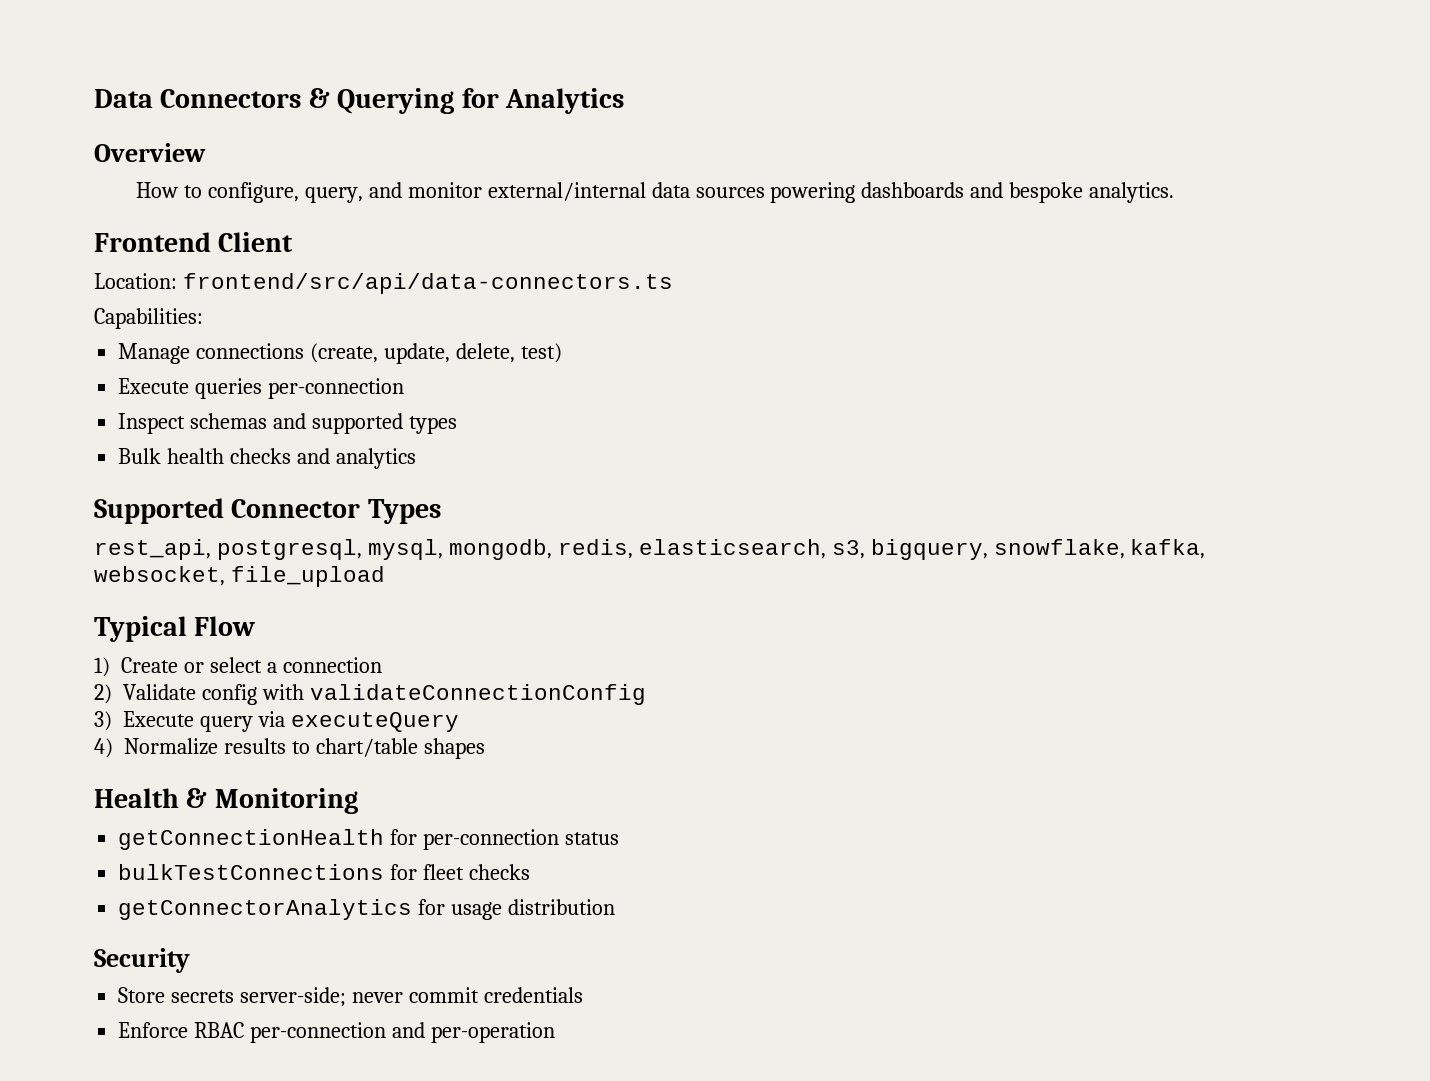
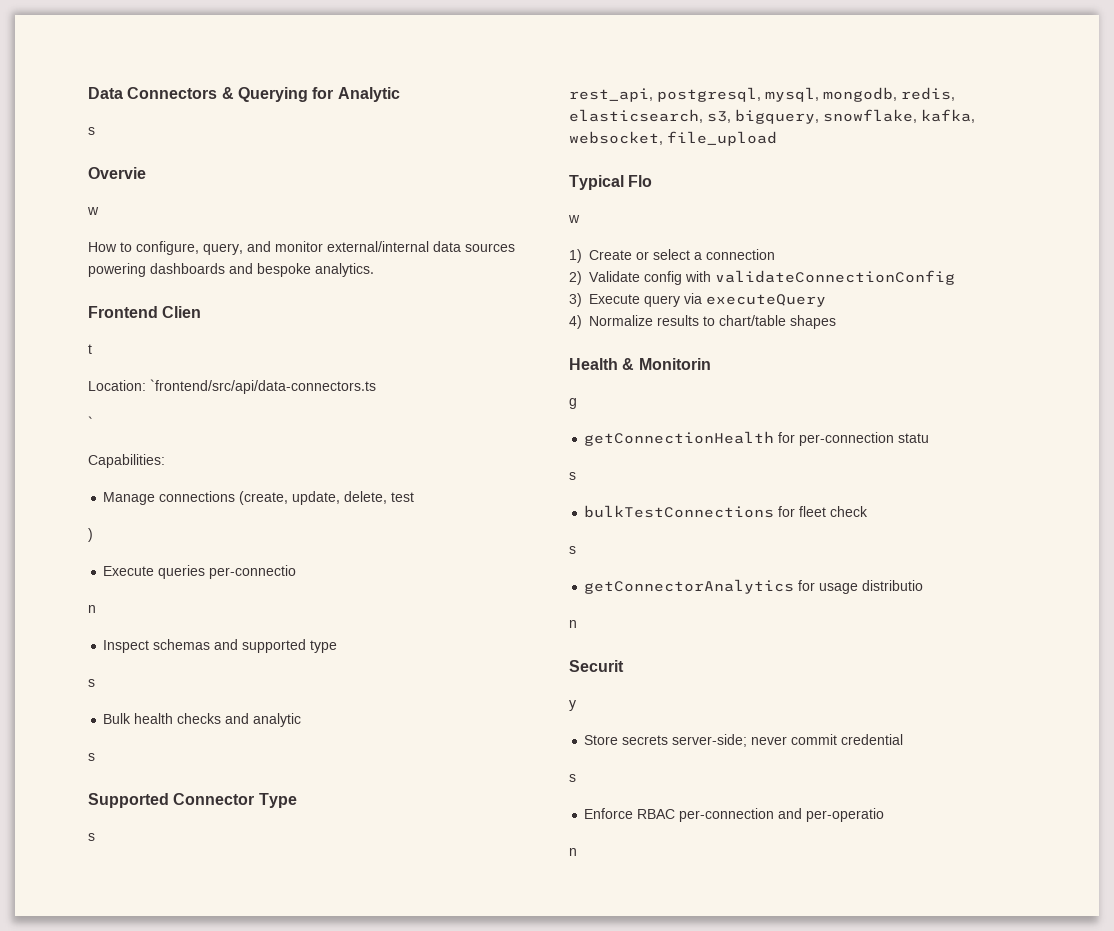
- Data Connectors & Querying for Analytics
- Overview
+ Data Connectors & Querying for Analytic
+ s
+ Overvie
+ w
- Frontend Client
+ Frontend Clien
+ t
- Location: frontend/src/api/data-connectors.ts
+ Location: `frontend/src/api/data-connectors.ts
+ `
- Manage connections (create, update, delete, test)
+ Manage connections (create, update, delete, test
+ )
- Execute queries per-connection
+ Execute queries per-connectio
+ n
- Inspect schemas and supported types
+ Inspect schemas and supported type
+ s
- Bulk health checks and analytics
+ Bulk health checks and analytic
+ s
- Supported Connector Types
+ Supported Connector Type
+ s
- Typical Flow
+ Typical Flo
+ w
- Health & Monitoring
+ Health & Monitorin
+ g
- getConnectionHealth for per-connection status
+ getConnectionHealth for per-connection statu
+ s
- bulkTestConnections for fleet checks
+ bulkTestConnections for fleet check
+ s
- getConnectorAnalytics for usage distribution
- Security
+ getConnectorAnalytics for usage distributio
+ n
+ Securit
+ y
- Store secrets server-side; never commit credentials
+ Store secrets server-side; never commit credential
+ s
- Enforce RBAC per-connection and per-operation
+ Enforce RBAC per-connection and per-operatio
+ n

